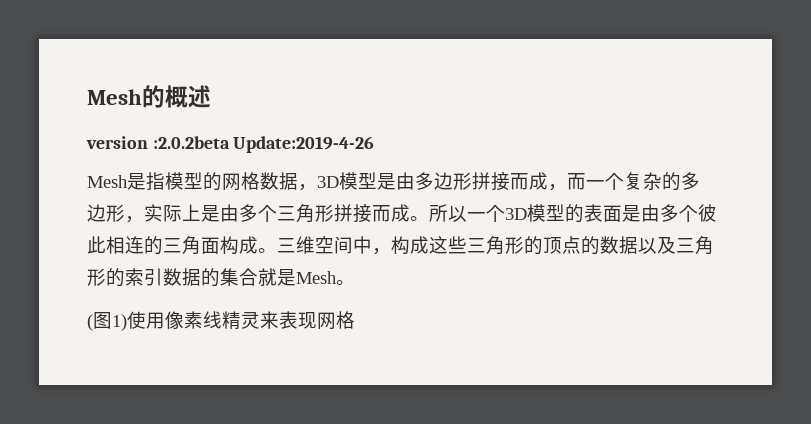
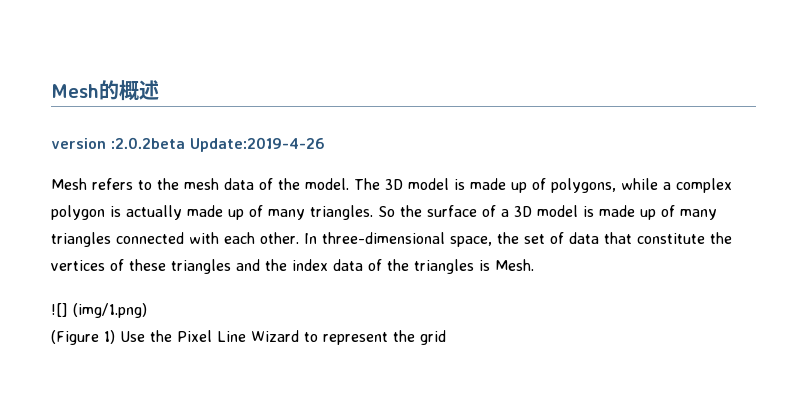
- Mesh是指模型的网格数据，3D模型是由多边形拼接而成，而一个复杂的多边形，实际上是由多个三角形拼接而成。所以一个3D模型的表面是由多个彼此相连的三角面构成。三维空间中，构成这些三角形的顶点的数据以及三角形的索引数据的集合就是Mesh。
- (图1)使用像素线精灵来表现网格
+ Mesh refers to the mesh data of the model. The 3D model is made up of polygons, while a complex polygon is actually made up of many triangles. So the surface of a 3D model is made up of many triangles connected with each other. In three-dimensional space, the set of data that constitute the vertices of these triangles and the index data of the triangles is Mesh.
+ ![] (img/1.png)
+ (Figure 1) Use the Pixel Line Wizard to represent the grid

